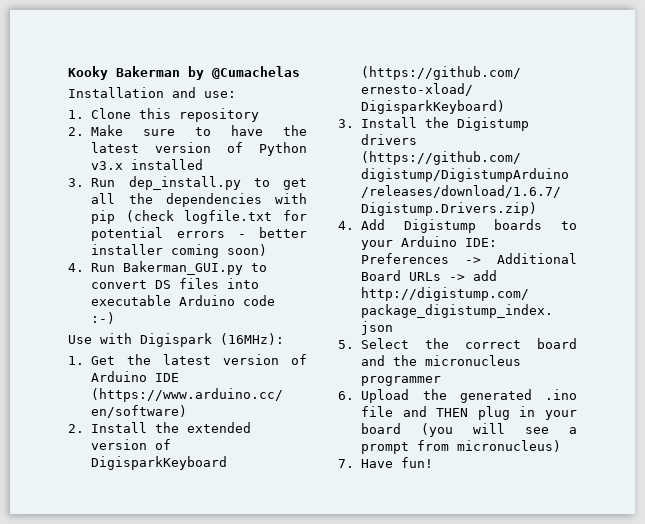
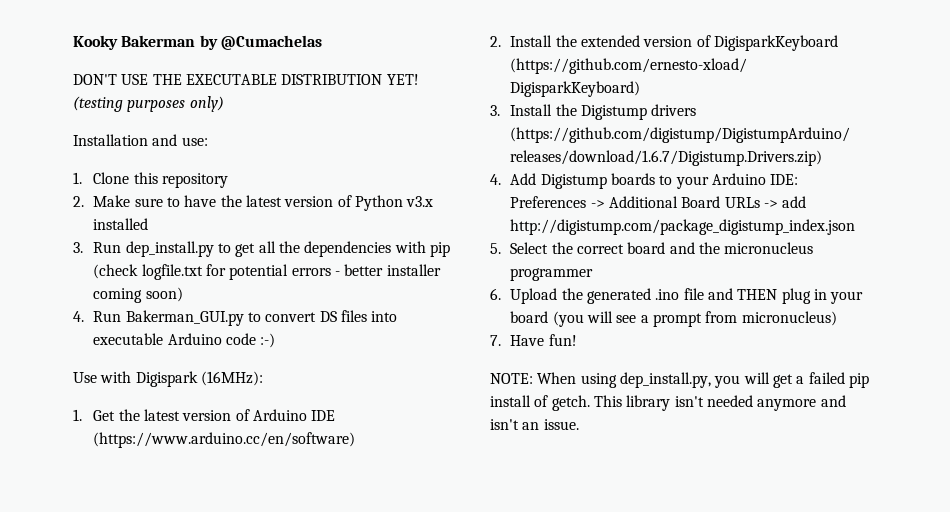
+ DON'T USE THE EXECUTABLE DISTRIBUTION YET! (testing purposes only)
+ NOTE: When using dep_install.py, you will get a failed pip install of getch. This library isn't needed anymore and isn't an issue.

